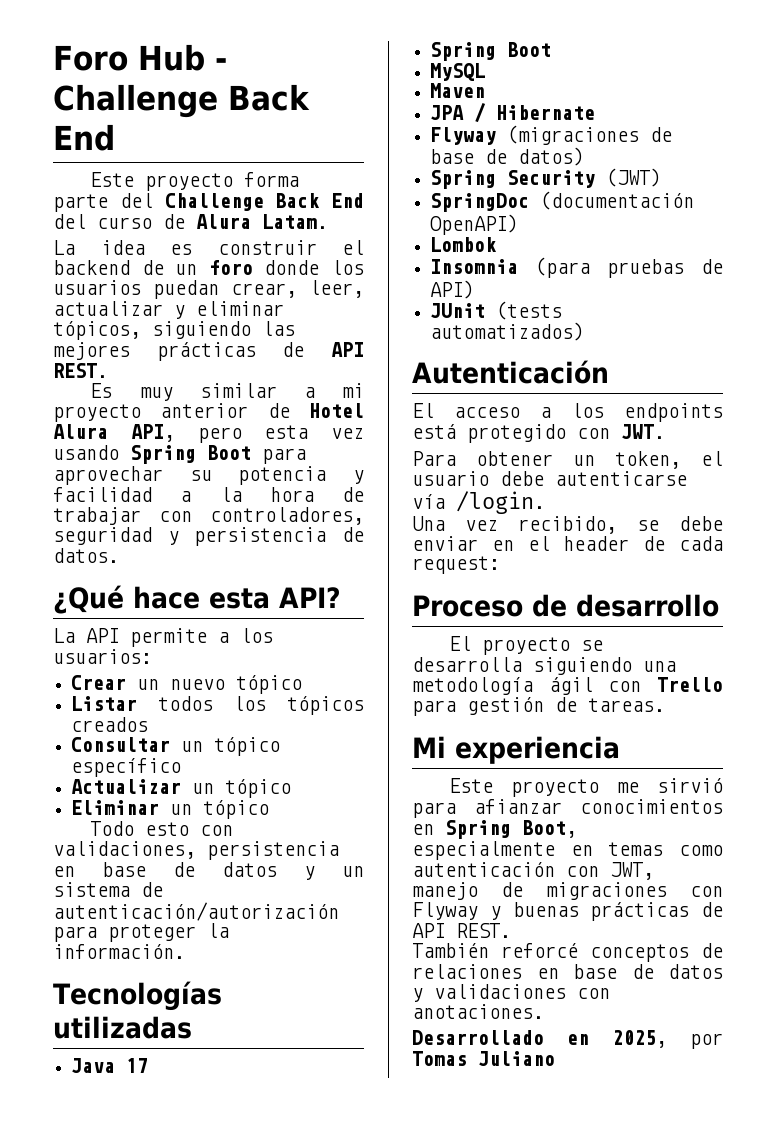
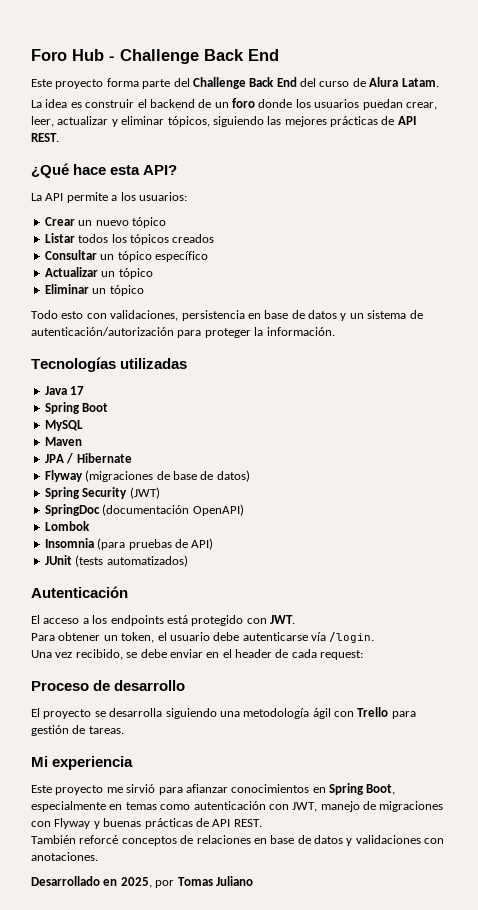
- Es muy similar a mi proyecto anterior de Hotel Alura API, pero esta vez usando Spring Boot para aprovechar su potencia y facilidad a la hora de trabajar con controladores, seguridad y persistencia de datos.

